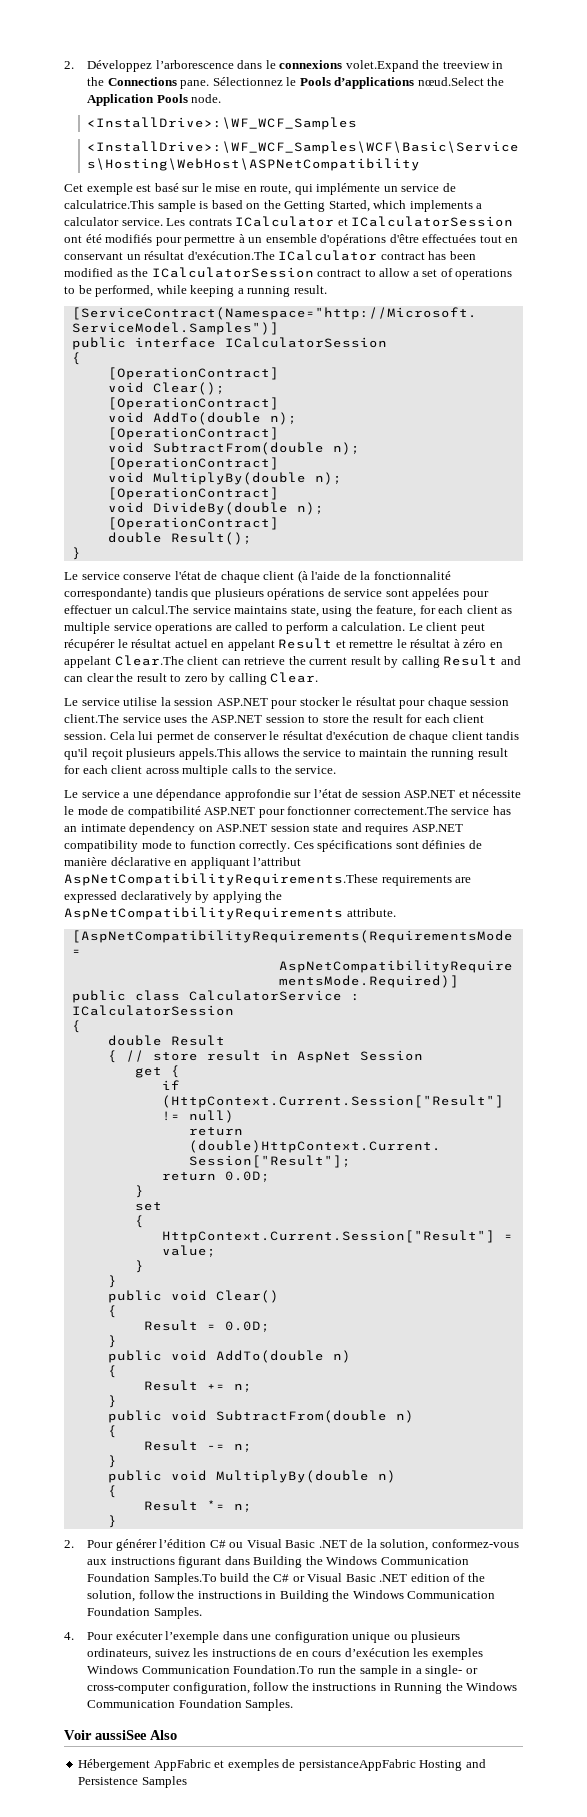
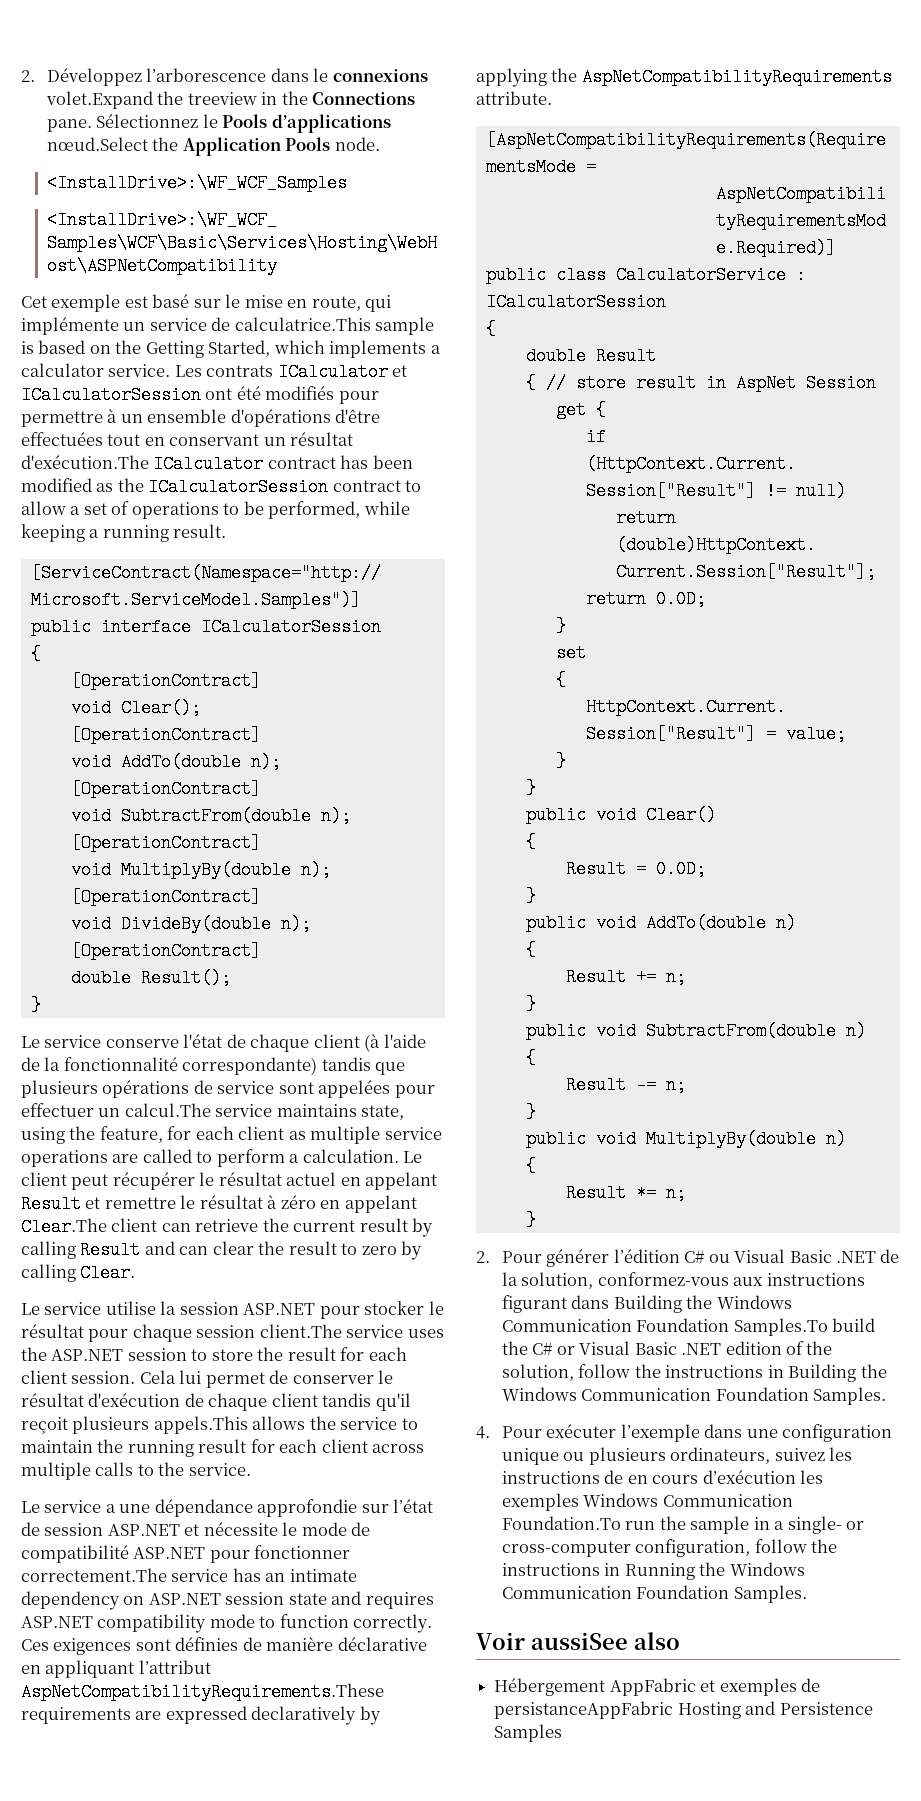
- Ces spécifications sont définies de manière déclarative en appliquant l’attribut AspNetCompatibilityRequirements.These requirements are expressed declaratively by applying the AspNetCompatibilityRequirements attribute.
+ Ces exigences sont définies de manière déclarative en appliquant l’attribut AspNetCompatibilityRequirements.These requirements are expressed declaratively by applying the AspNetCompatibilityRequirements attribute.
- Voir aussiSee Also
+ Voir aussiSee also

